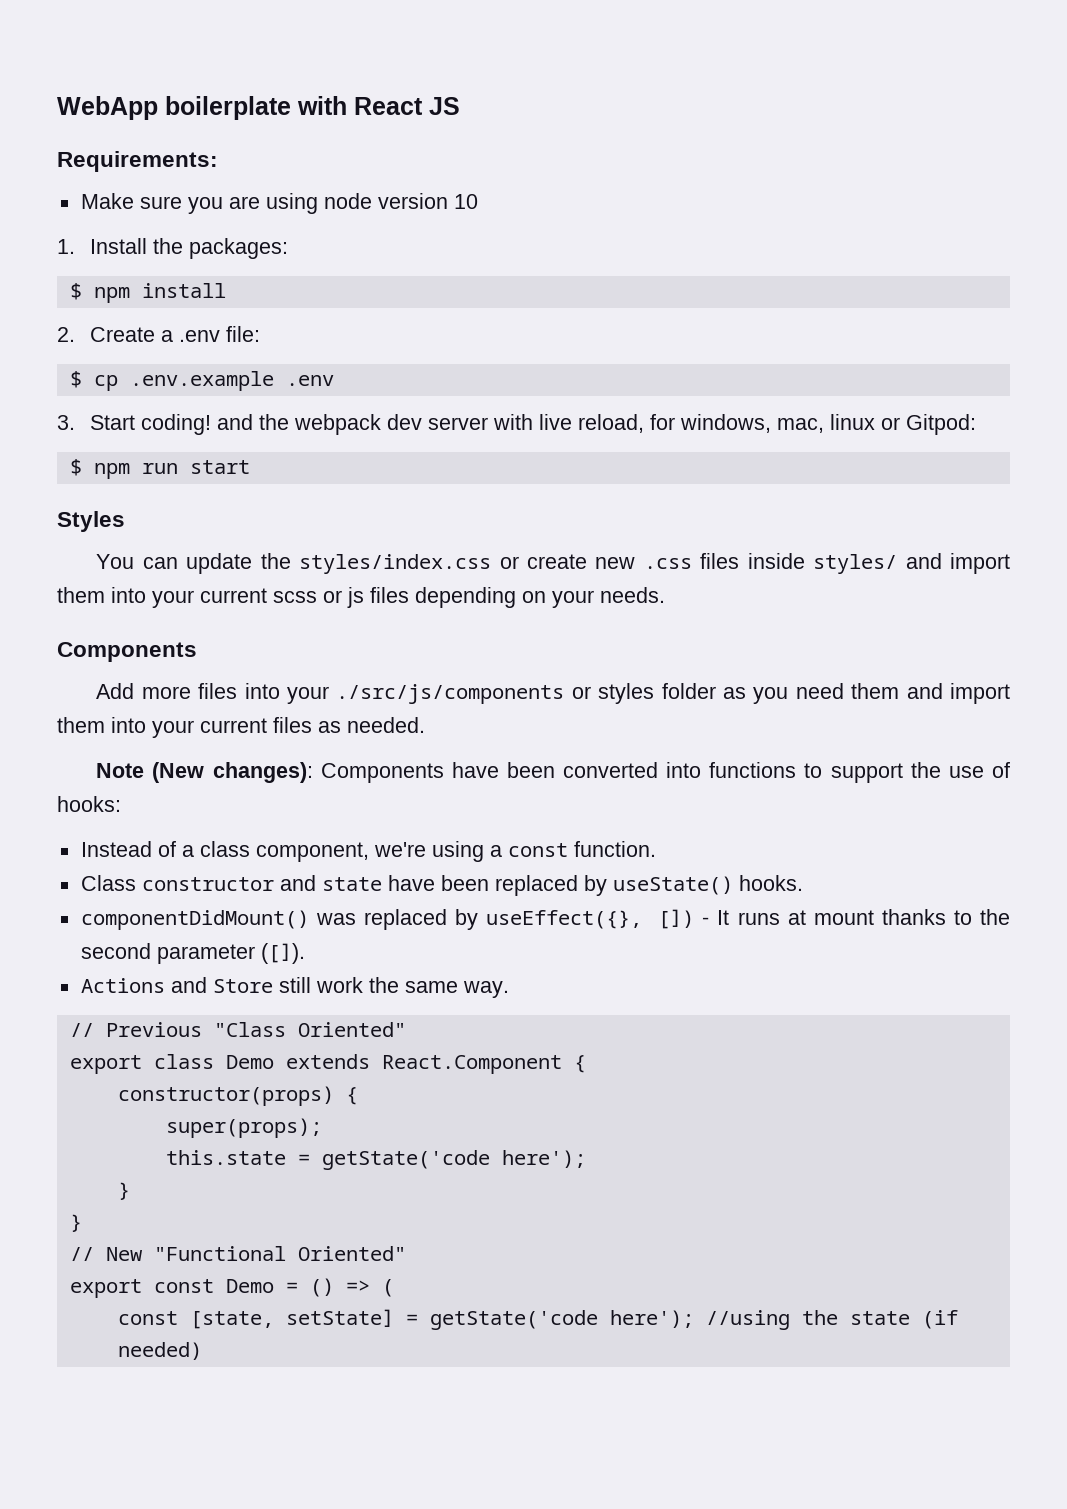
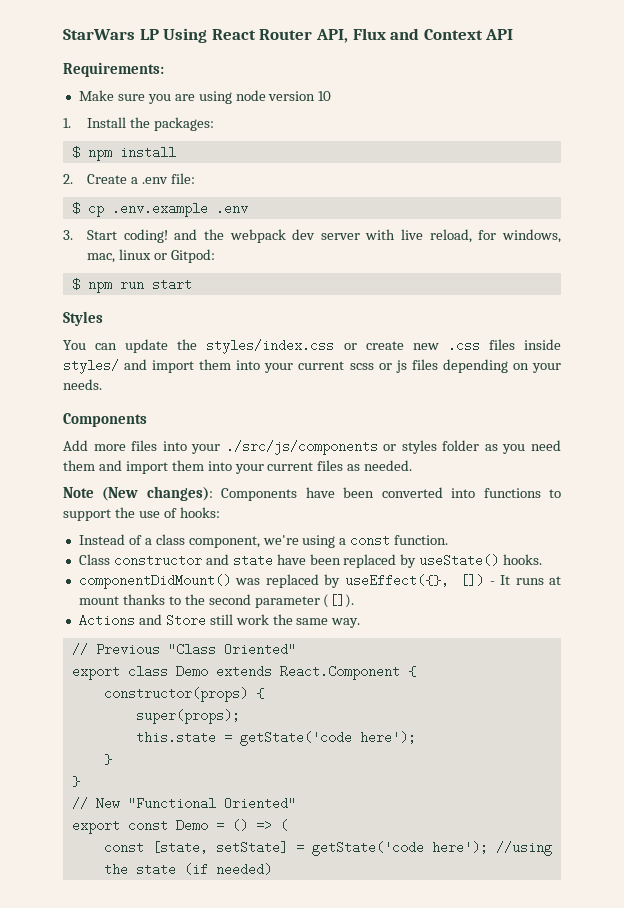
- WebApp boilerplate with React JS
+ StarWars LP Using React Router API, Flux and Context API

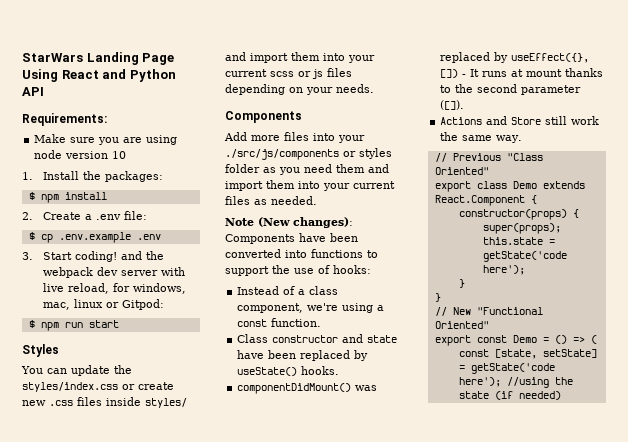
- StarWars LP Using React Router API, Flux and Context API
+ StarWars Landing Page Using React and Python API

